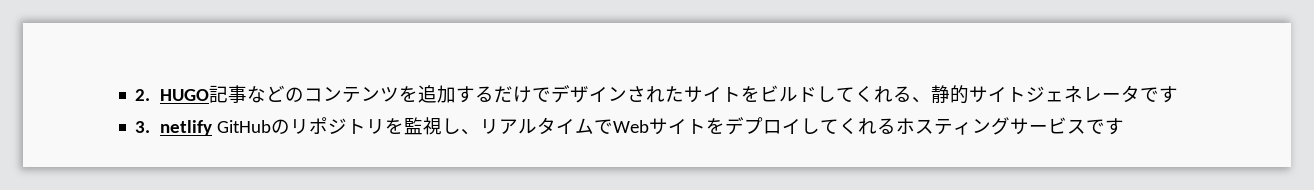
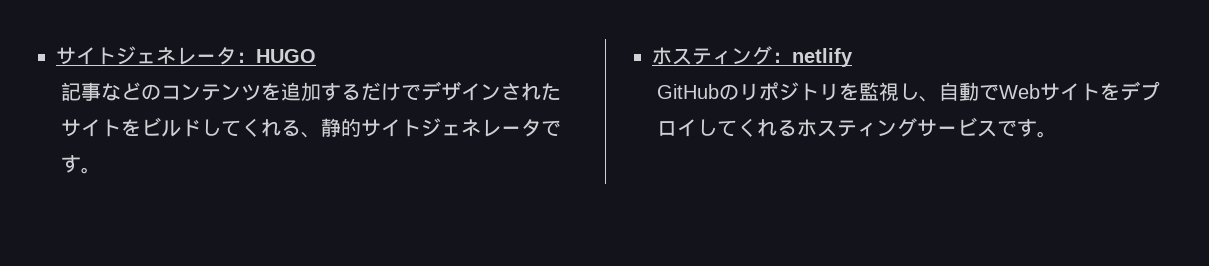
- 2. HUGO記事などのコンテンツを追加するだけでデザインされたサイトをビルドしてくれる、静的サイトジェネレータです
- 3. netlify GitHubのリポジトリを監視し、リアルタイムでWebサイトをデプロイしてくれるホスティングサービスです
+ サイトジェネレータ：HUGO
+ 記事などのコンテンツを追加するだけでデザインされたサイトをビルドしてくれる、静的サイトジェネレータです。
+ ホスティング：netlify
+ GitHubのリポジトリを監視し、自動でWebサイトをデプロイしてくれるホスティングサービスです。

